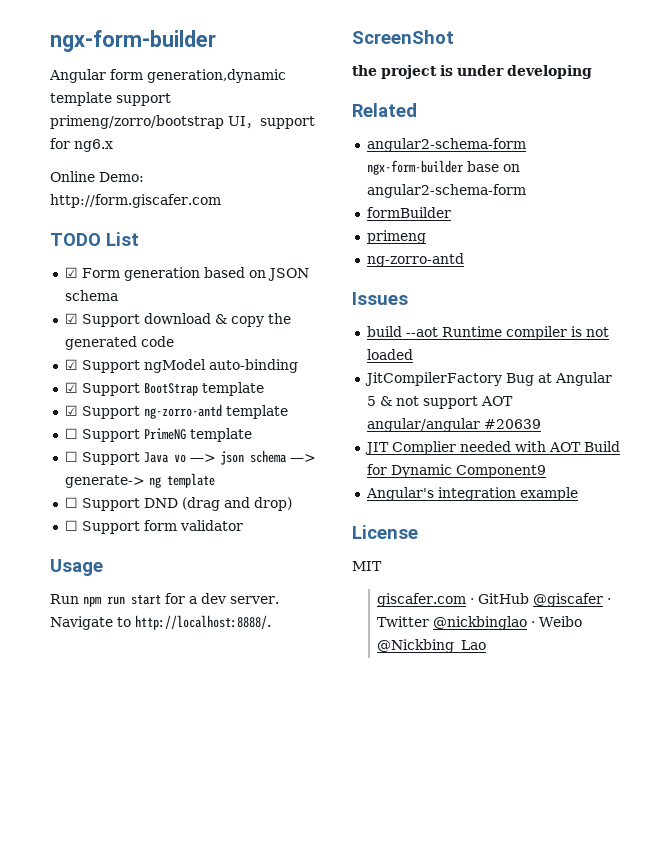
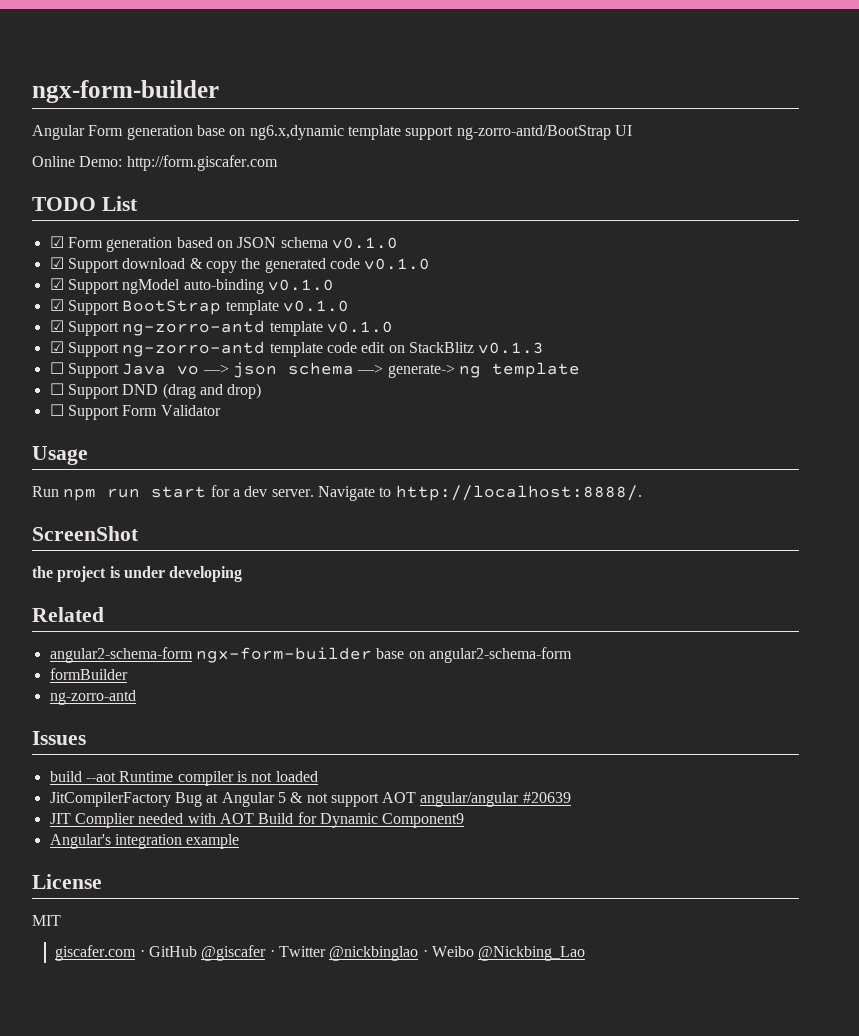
- Angular form generation,dynamic template support primeng/zorro/bootstrap UI，support for ng6.x
+ Angular Form generation base on ng6.x,dynamic template support ng-zorro-antd/BootStrap UI
- ☑ Form generation based on JSON schema
+ ☑ Form generation based on JSON schema v0.1.0
- ☑ Support download & copy the generated code
+ ☑ Support download & copy the generated code v0.1.0
- ☑ Support ngModel auto-binding
+ ☑ Support ngModel auto-binding v0.1.0
- ☑ Support BootStrap template
- ☑ Support ng-zorro-antd template
- ☐ Support PrimeNG template
+ ☑ Support BootStrap template v0.1.0
+ ☑ Support ng-zorro-antd template v0.1.0
+ ☑ Support ng-zorro-antd template code edit on StackBlitz v0.1.3
- ☐ Support form validator
+ ☐ Support Form Validator
- primeng

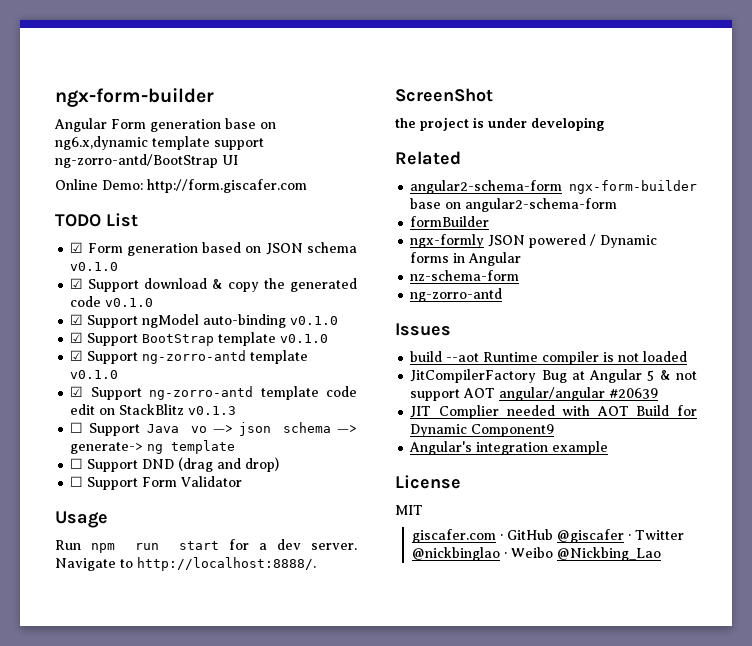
+ ngx-formly JSON powered / Dynamic forms in Angular
+ nz-schema-form

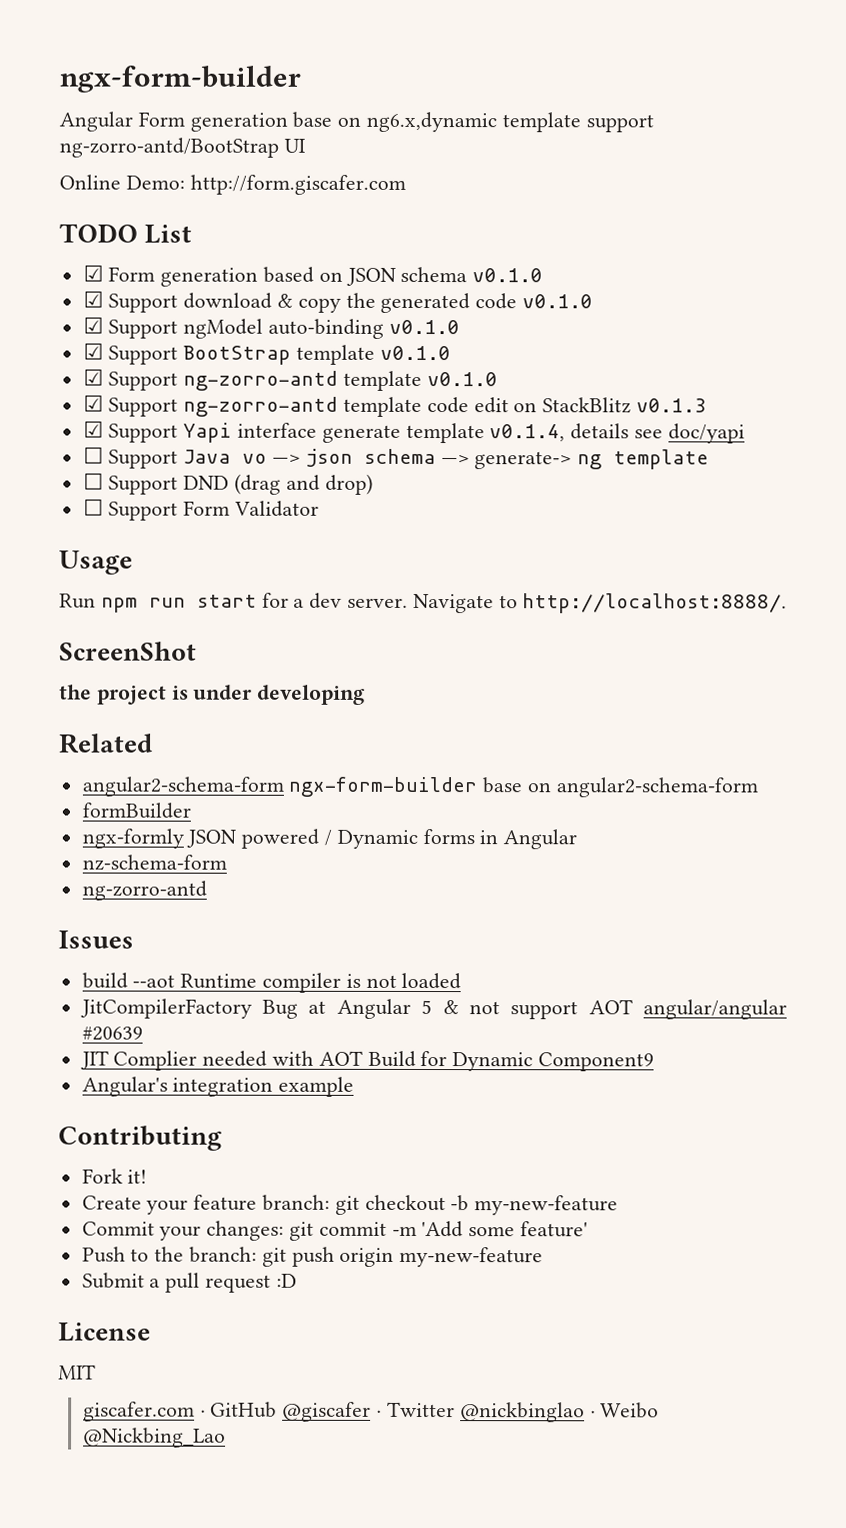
+ ☑ Support Yapi interface generate template v0.1.4, details see doc/yapi
+ Contributing
+ Fork it!
+ Create your feature branch: git checkout -b my-new-feature
+ Commit your changes: git commit -m 'Add some feature'
+ Push to the branch: git push origin my-new-feature
+ Submit a pull request :D

